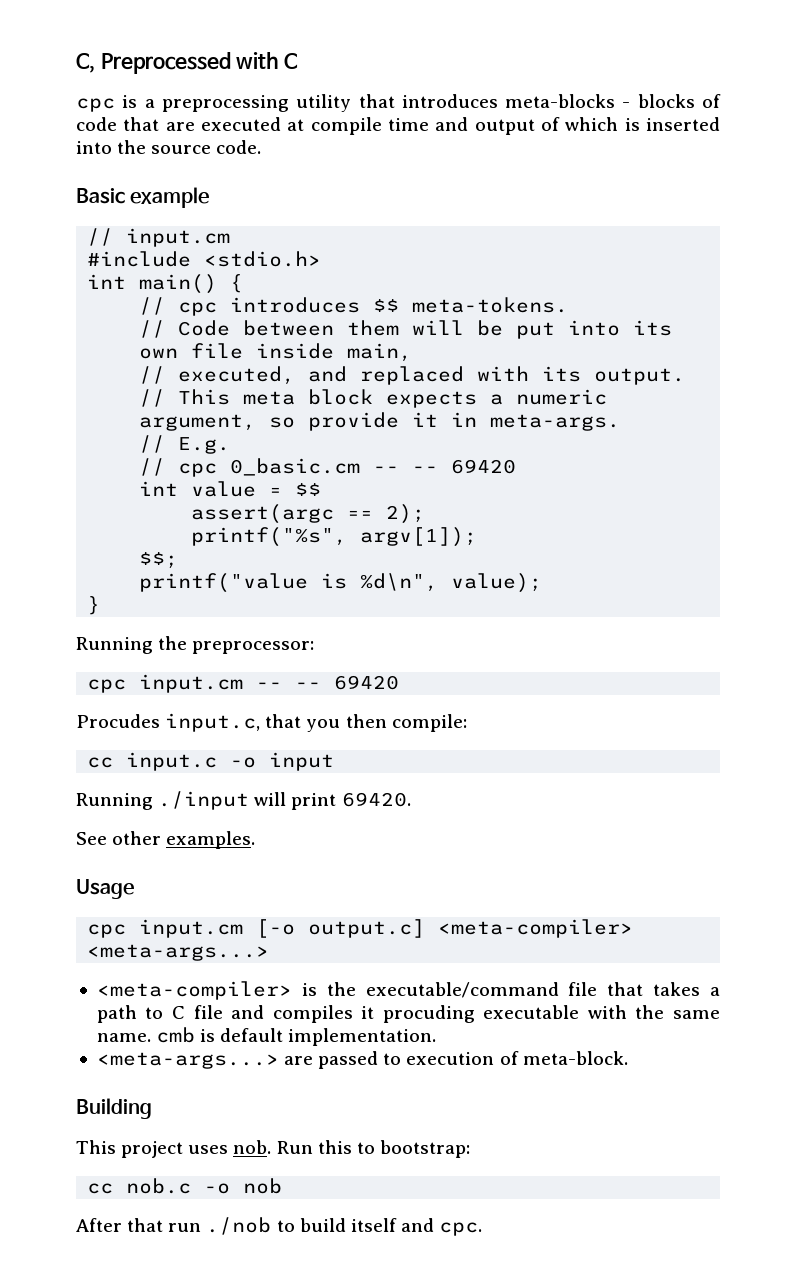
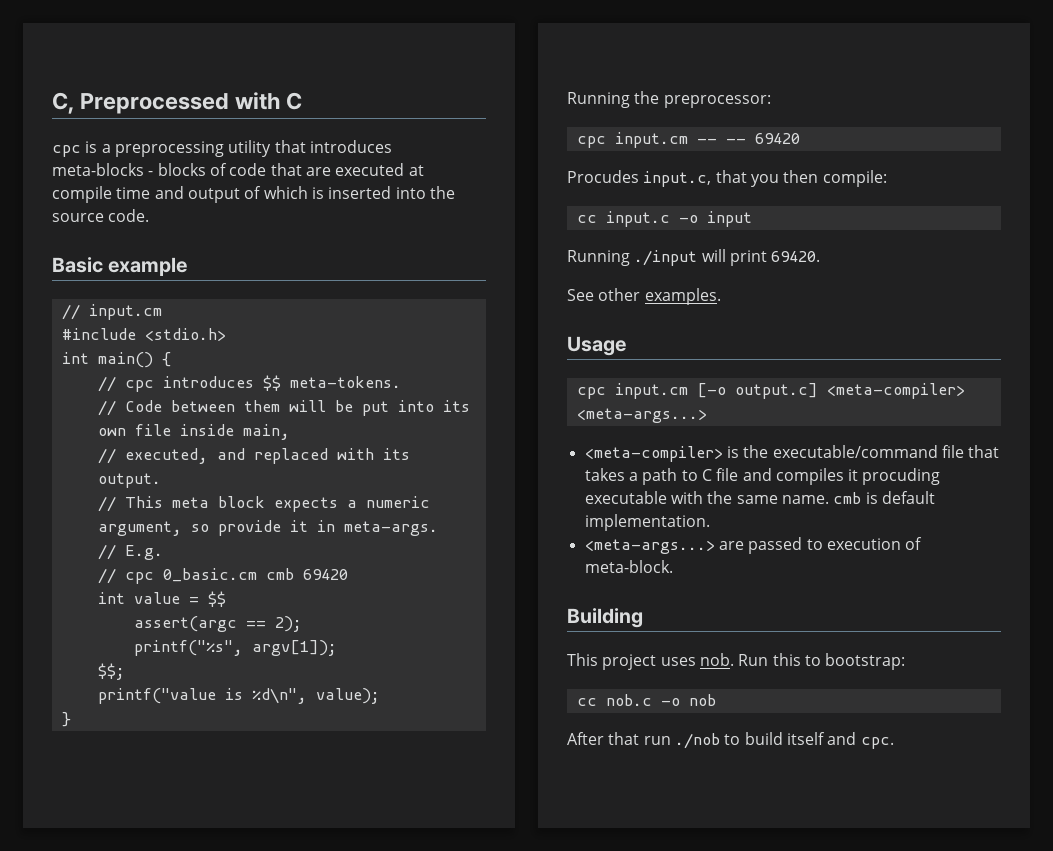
- // cpc 0_basic.cm -- -- 69420
+ // cpc 0_basic.cm cmb 69420

